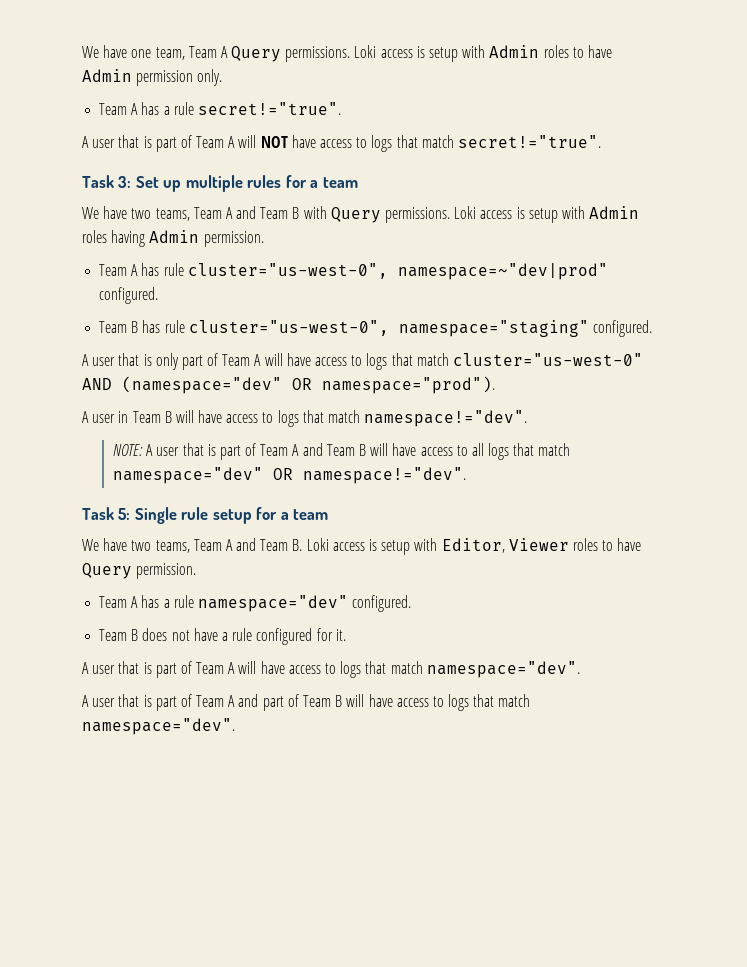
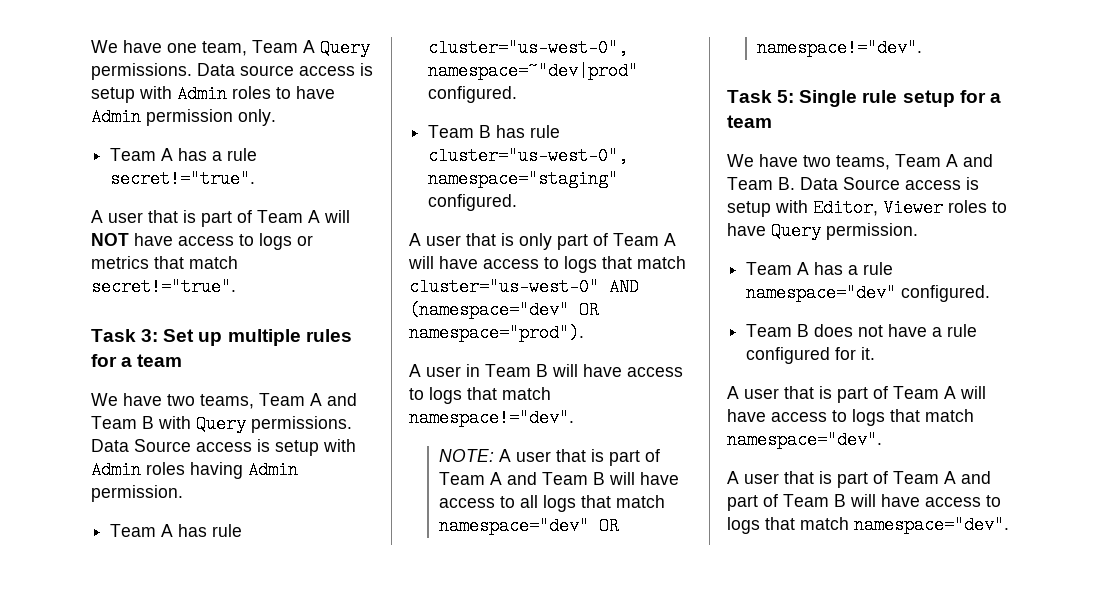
- Loki access is setup with Admin roles to have Admin permission only.
+ Data source access is setup with Admin roles to have Admin permission only.
- A user that is part of Team A will NOT have access to logs that match secret!="true".
+ A user that is part of Team A will NOT have access to logs or metrics that match secret!="true".
- Loki access is setup with Admin roles having Admin permission.
+ Data Source access is setup with Admin roles having Admin permission.
- We have two teams, Team A and Team B. Loki access is setup with Editor, Viewer roles to have Query permission.
+ We have two teams, Team A and Team B. Data Source access is setup with Editor, Viewer roles to have Query permission.

